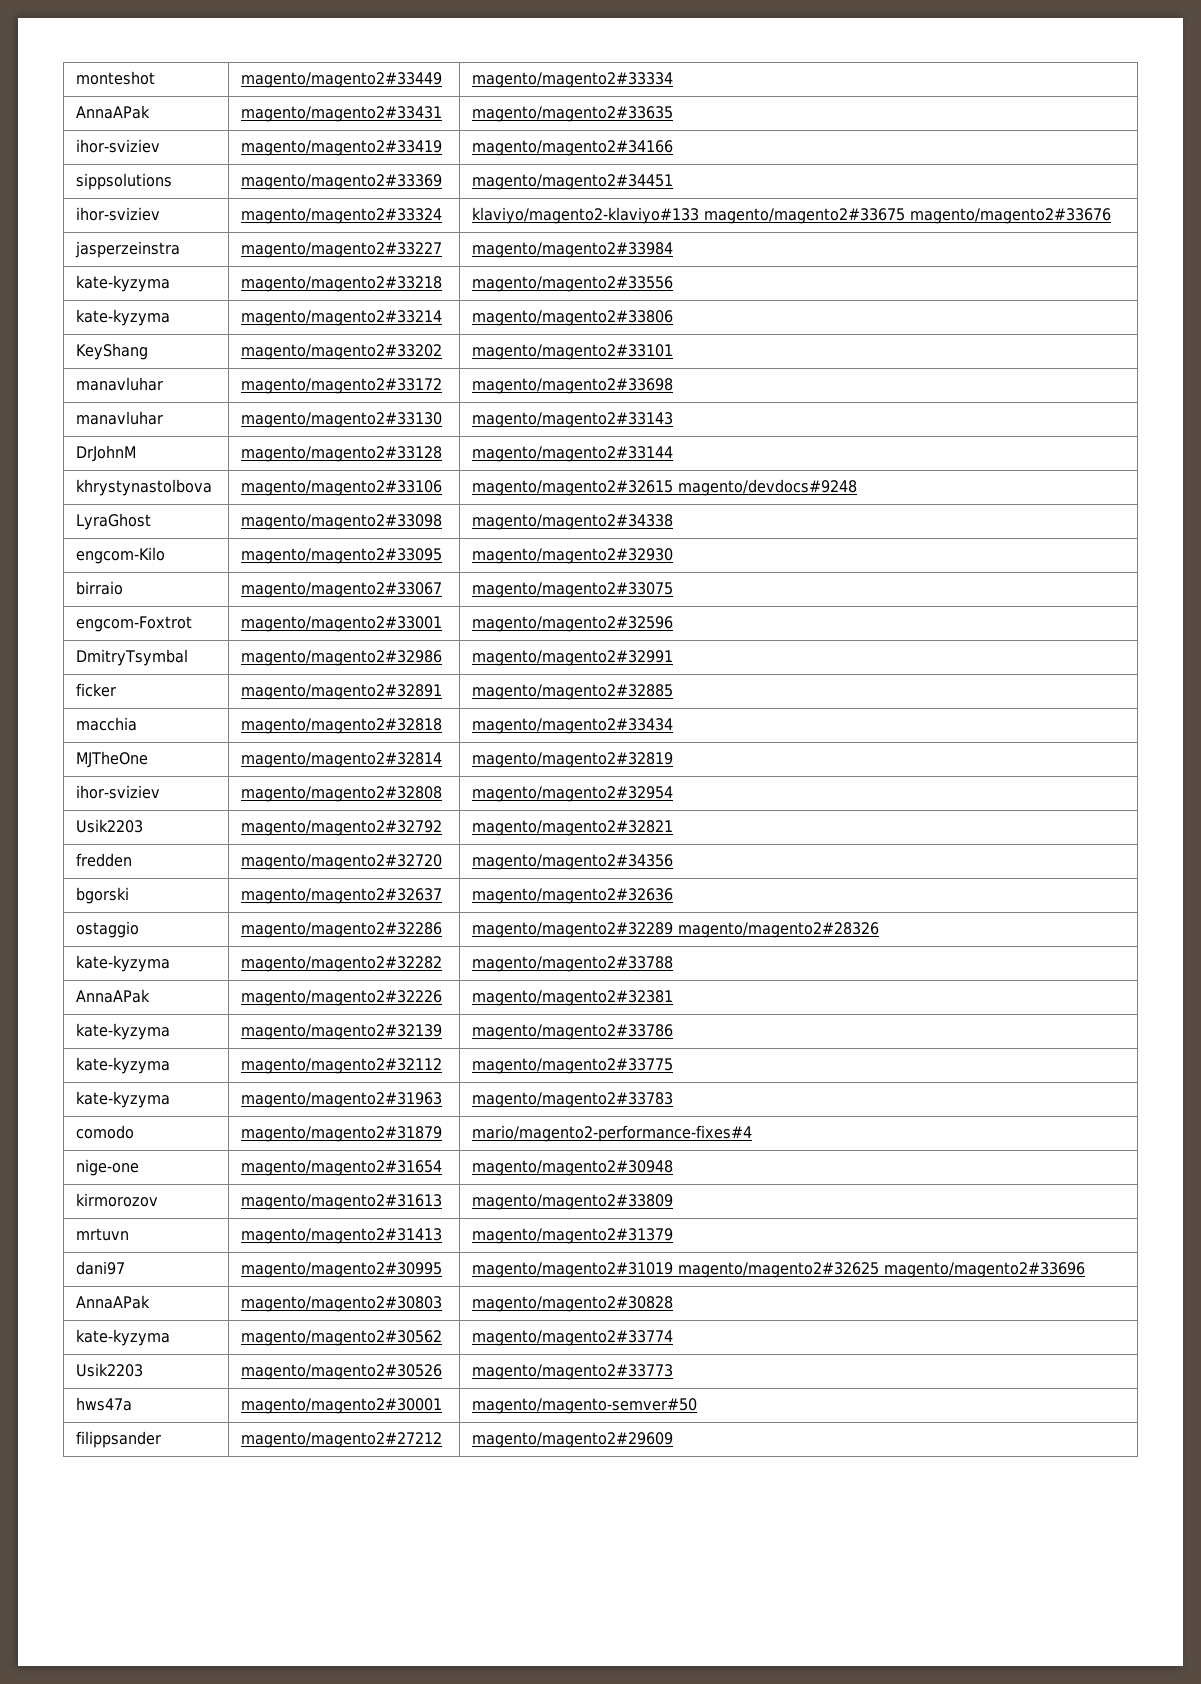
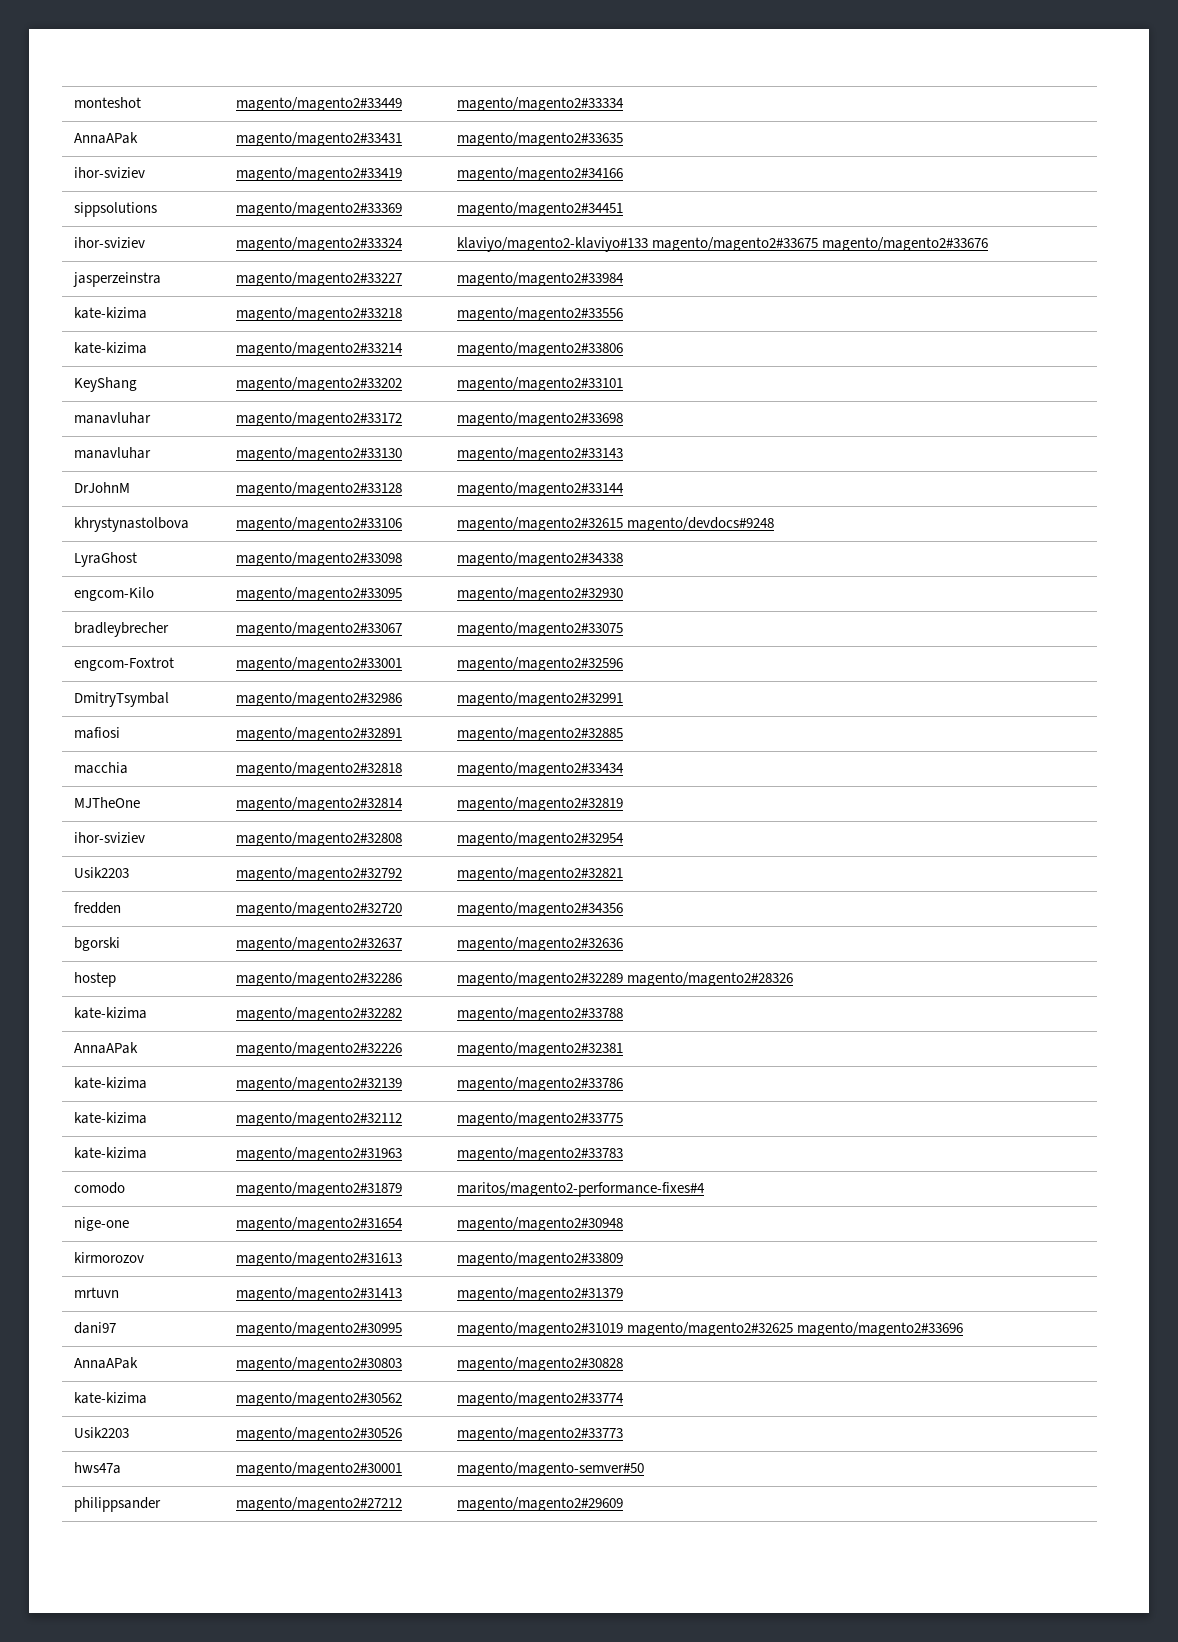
- kate-kyzyma | magento/magento2#33218 | magento/magento2#33556
+ kate-kizima | magento/magento2#33218 | magento/magento2#33556
- kate-kyzyma | magento/magento2#33214 | magento/magento2#33806
+ kate-kizima | magento/magento2#33214 | magento/magento2#33806
- birraio | magento/magento2#33067 | magento/magento2#33075
+ bradleybrecher | magento/magento2#33067 | magento/magento2#33075
- ficker | magento/magento2#32891 | magento/magento2#32885
+ mafiosi | magento/magento2#32891 | magento/magento2#32885
- ostaggio | magento/magento2#32286 | magento/magento2#32289 magento/magento2#28326
+ hostep | magento/magento2#32286 | magento/magento2#32289 magento/magento2#28326
- kate-kyzyma | magento/magento2#32282 | magento/magento2#33788
+ kate-kizima | magento/magento2#32282 | magento/magento2#33788
- kate-kyzyma | magento/magento2#32139 | magento/magento2#33786
+ kate-kizima | magento/magento2#32139 | magento/magento2#33786
- kate-kyzyma | magento/magento2#32112 | magento/magento2#33775
+ kate-kizima | magento/magento2#32112 | magento/magento2#33775
- kate-kyzyma | magento/magento2#31963 | magento/magento2#33783
+ kate-kizima | magento/magento2#31963 | magento/magento2#33783
- comodo | magento/magento2#31879 | mario/magento2-performance-fixes#4
+ comodo | magento/magento2#31879 | maritos/magento2-performance-fixes#4
- kate-kyzyma | magento/magento2#30562 | magento/magento2#33774
+ kate-kizima | magento/magento2#30562 | magento/magento2#33774
- filippsander | magento/magento2#27212 | magento/magento2#29609
+ philippsander | magento/magento2#27212 | magento/magento2#29609

